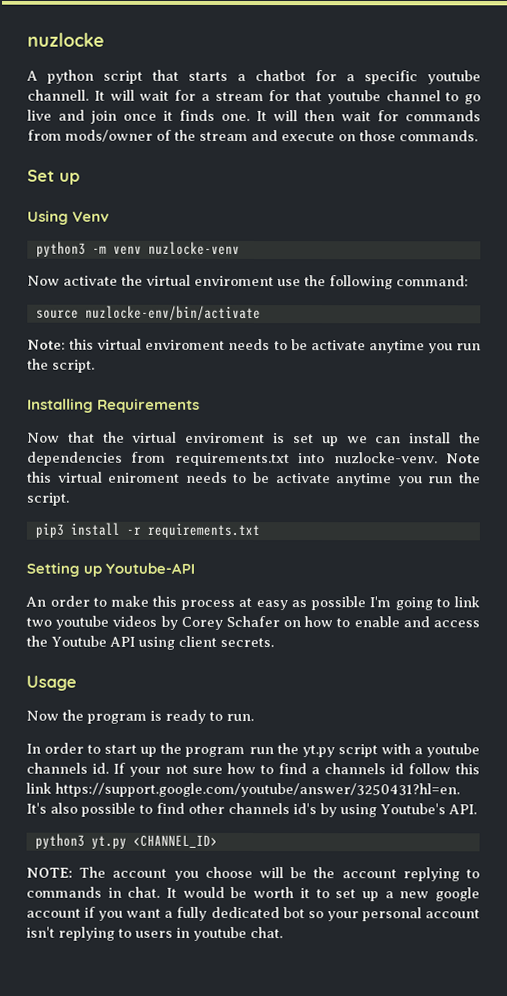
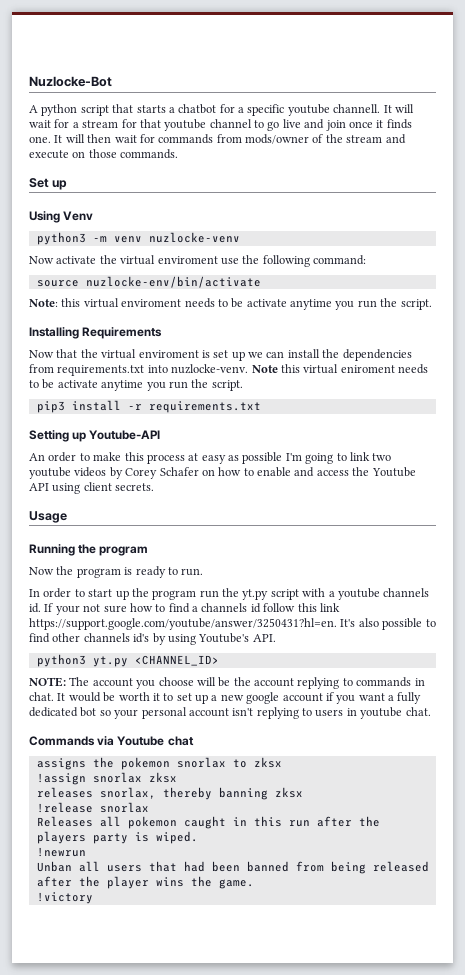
- nuzlocke
+ Nuzlocke-Bot
+ Running the program
+ Commands via Youtube chat
+ assigns the pokemon snorlax to zksx
+ !assign snorlax zksx
+ releases snorlax, thereby banning zksx
+ !release snorlax
+ Releases all pokemon caught in this run after the players party is wiped.
+ !newrun
+ Unban all users that had been banned from being released after the player wins the game.
+ !victory

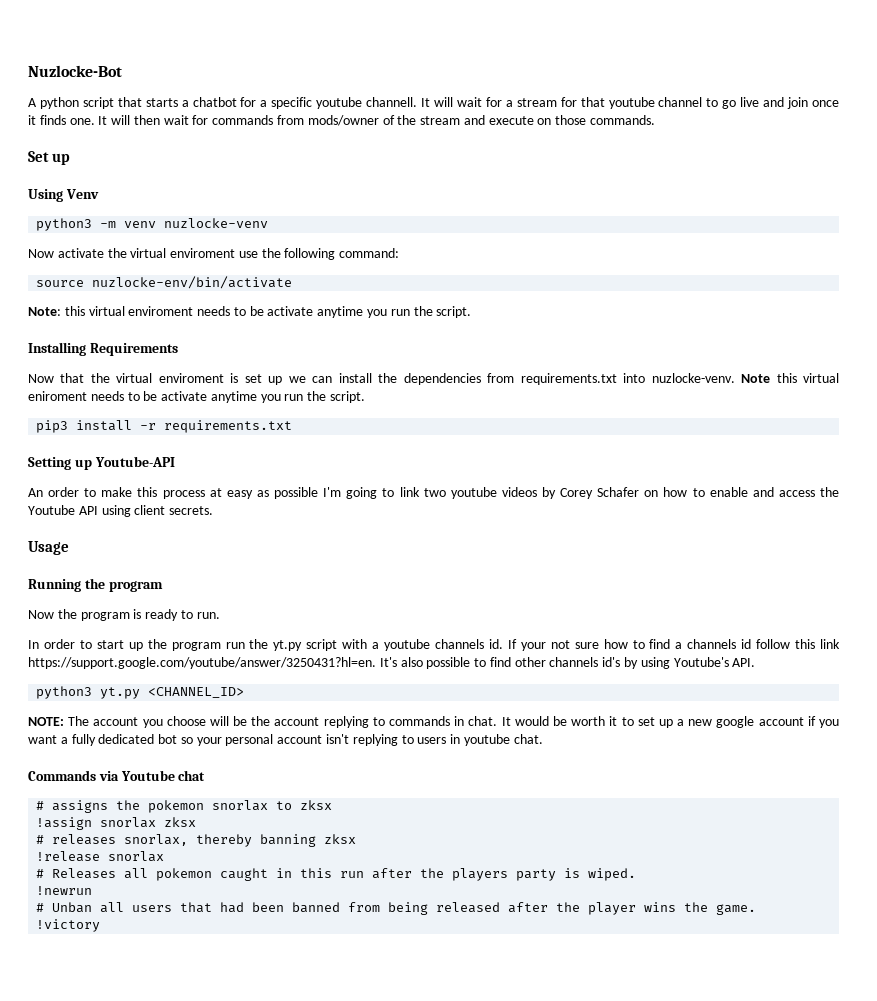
- assigns the pokemon snorlax to zksx
+ # assigns the pokemon snorlax to zksx
- releases snorlax, thereby banning zksx
+ # releases snorlax, thereby banning zksx
- Releases all pokemon caught in this run after the players party is wiped.
+ # Releases all pokemon caught in this run after the players party is wiped.
- Unban all users that had been banned from being released after the player wins the game.
+ # Unban all users that had been banned from being released after the player wins the game.

